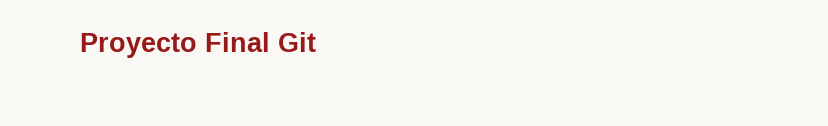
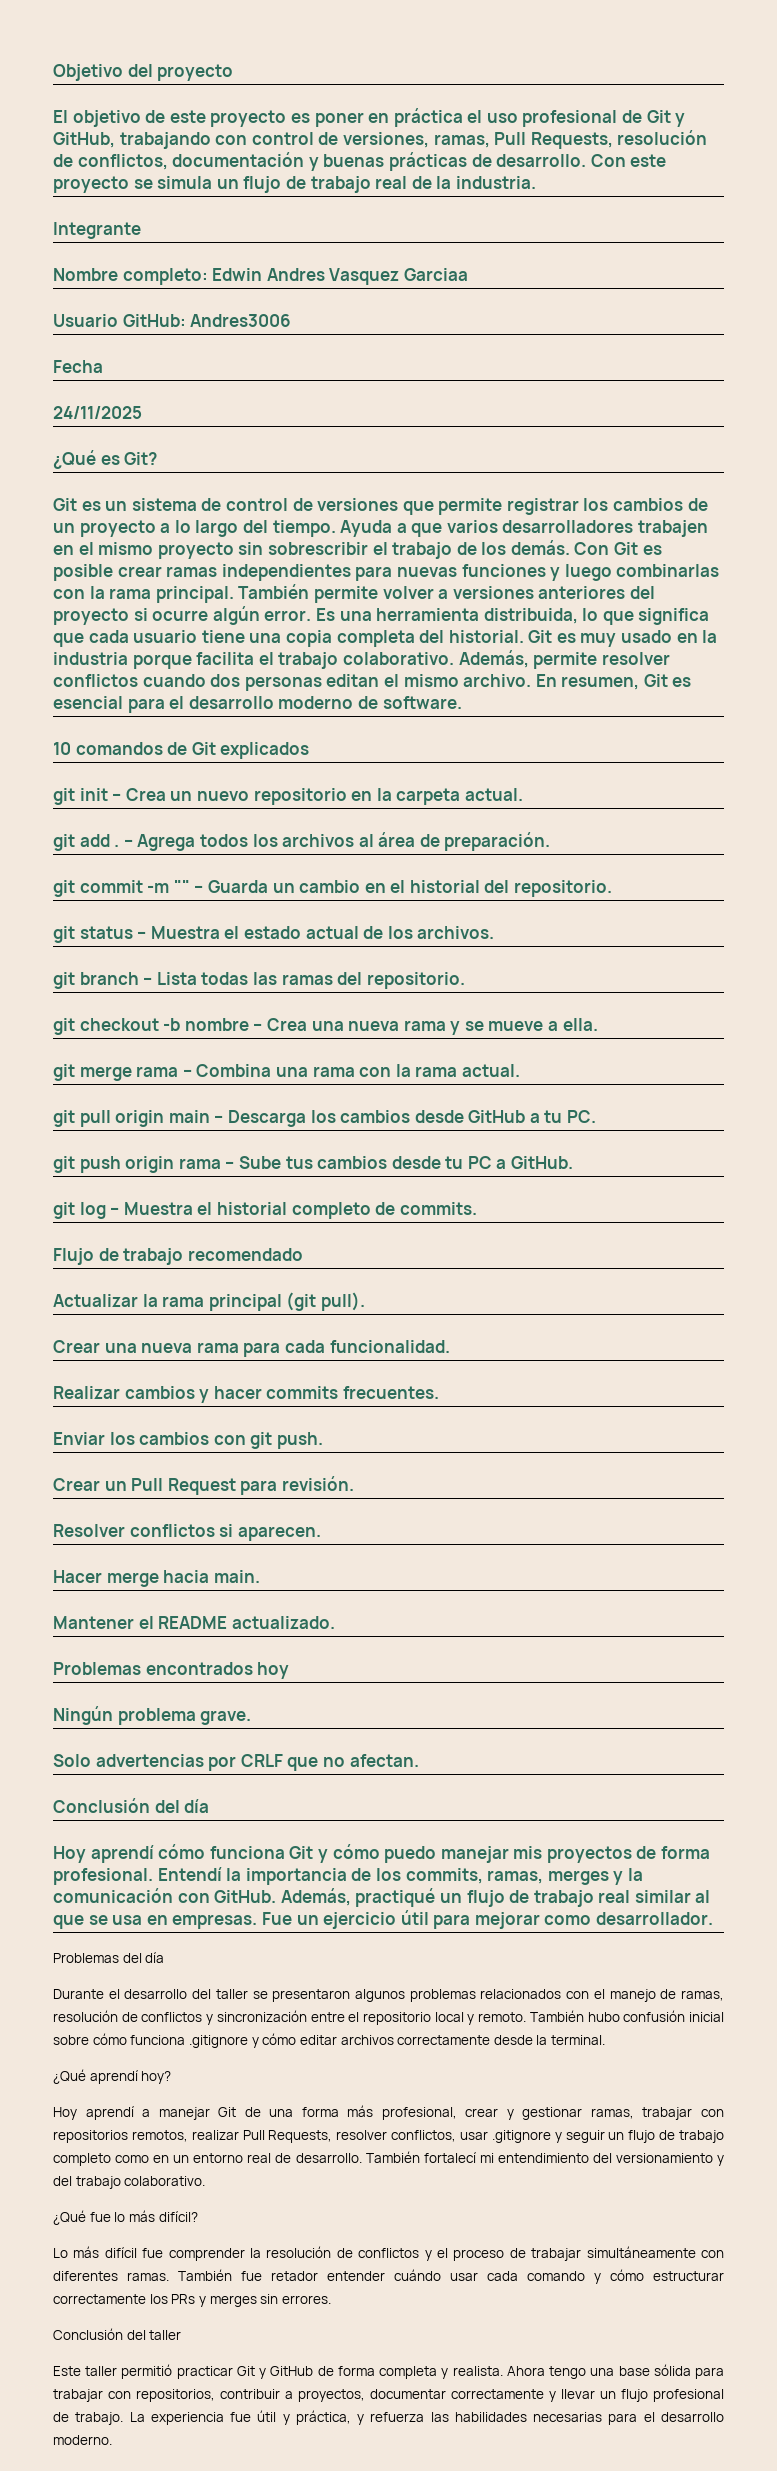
- Proyecto Final Git
+ Objetivo del proyecto
+ El objetivo de este proyecto es poner en práctica el uso profesional de Git y GitHub, trabajando con control de versiones, ramas, Pull Requests, resolución de conflictos, documentación y buenas prácticas de desarrollo. Con este proyecto se simula un flujo de trabajo real de la industria.
+ Integrante
+ Nombre completo: Edwin Andres Vasquez Garciaa
+ Usuario GitHub: Andres3006
+ Fecha
+ 24/11/2025
+ ¿Qué es Git?
+ Git es un sistema de control de versiones que permite registrar los cambios de un proyecto a lo largo del tiempo. Ayuda a que varios desarrolladores trabajen en el mismo proyecto sin sobrescribir el trabajo de los demás. Con Git es posible crear ramas independientes para nuevas funciones y luego combinarlas con la rama principal. También permite volver a versiones anteriores del proyecto si ocurre algún error. Es una herramienta distribuida, lo que significa que cada usuario tiene una copia completa del historial. Git es muy usado en la industria porque facilita el trabajo colaborativo. Además, permite resolver conflictos cuando dos personas editan el mismo archivo. En resumen, Git es esencial para el desarrollo moderno de software.
+ 10 comandos de Git explicados
+ git init – Crea un nuevo repositorio en la carpeta actual.
+ git add . – Agrega todos los archivos al área de preparación.
+ git commit -m "" – Guarda un cambio en el historial del repositorio.
+ git status – Muestra el estado actual de los archivos.
+ git branch – Lista todas las ramas del repositorio.
+ git checkout -b nombre – Crea una nueva rama y se mueve a ella.
+ git merge rama – Combina una rama con la rama actual.
+ git pull origin main – Descarga los cambios desde GitHub a tu PC.
+ git push origin rama – Sube tus cambios desde tu PC a GitHub.
+ git log – Muestra el historial completo de commits.
+ Flujo de trabajo recomendado
+ Actualizar la rama principal (git pull).
+ Crear una nueva rama para cada funcionalidad.
+ Realizar cambios y hacer commits frecuentes.
+ Enviar los cambios con git push.
+ Crear un Pull Request para revisión.
+ Resolver conflictos si aparecen.
+ Hacer merge hacia main.
+ Mantener el README actualizado.
+ Problemas encontrados hoy
+ Ningún problema grave.
+ Solo advertencias por CRLF que no afectan.
+ Conclusión del día
+ Hoy aprendí cómo funciona Git y cómo puedo manejar mis proyectos de forma profesional. Entendí la importancia de los commits, ramas, merges y la comunicación con GitHub. Además, practiqué un flujo de trabajo real similar al que se usa en empresas. Fue un ejercicio útil para mejorar como desarrollador.
+ Problemas del día
+ Durante el desarrollo del taller se presentaron algunos problemas relacionados con el manejo de ramas, resolución de conflictos y sincronización entre el repositorio local y remoto. También hubo confusión inicial sobre cómo funciona .gitignore y cómo editar archivos correctamente desde la terminal.
+ ¿Qué aprendí hoy?
+ Hoy aprendí a manejar Git de una forma más profesional, crear y gestionar ramas, trabajar con repositorios remotos, realizar Pull Requests, resolver conflictos, usar .gitignore y seguir un flujo de trabajo completo como en un entorno real de desarrollo. También fortalecí mi entendimiento del versionamiento y del trabajo colaborativo.
+ ¿Qué fue lo más difícil?
+ Lo más difícil fue comprender la resolución de conflictos y el proceso de trabajar simultáneamente con diferentes ramas. También fue retador entender cuándo usar cada comando y cómo estructurar correctamente los PRs y merges sin errores.
+ Conclusión del taller
+ Este taller permitió practicar Git y GitHub de forma completa y realista. Ahora tengo una base sólida para trabajar con repositorios, contribuir a proyectos, documentar correctamente y llevar un flujo profesional de trabajo. La experiencia fue útil y práctica, y refuerza las habilidades necesarias para el desarrollo moderno.

